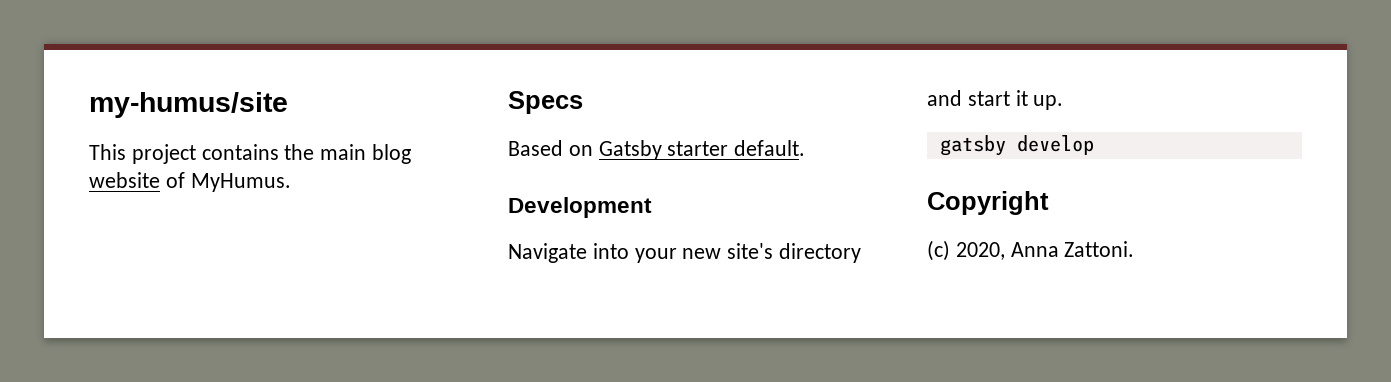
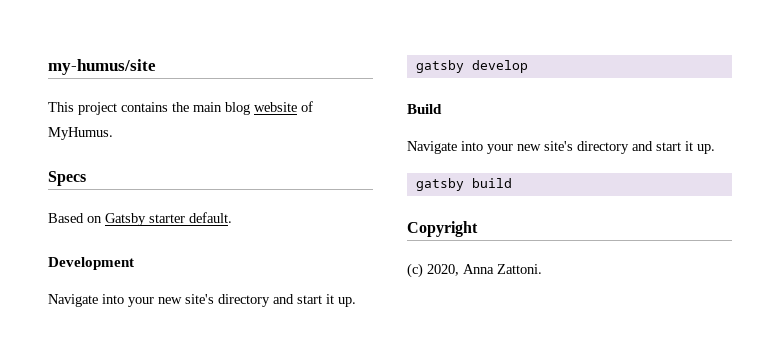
+ Build
+ Navigate into your new site's directory and start it up.
+ gatsby build

